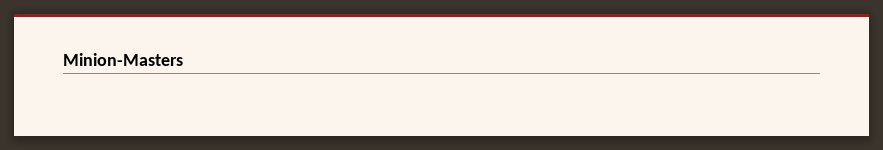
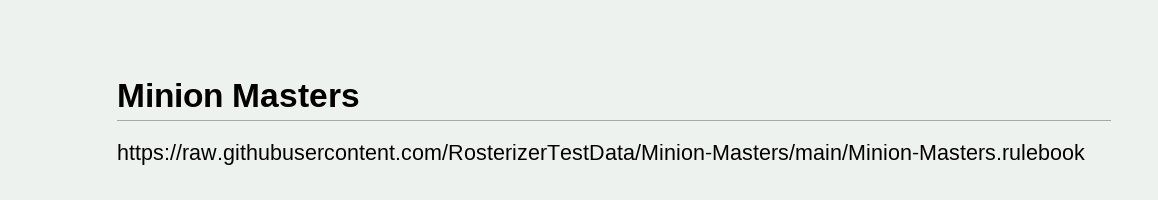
- Minion-Masters
+ Minion Masters
+ https://raw.githubusercontent.com/RosterizerTestData/Minion-Masters/main/Minion-Masters.rulebook

